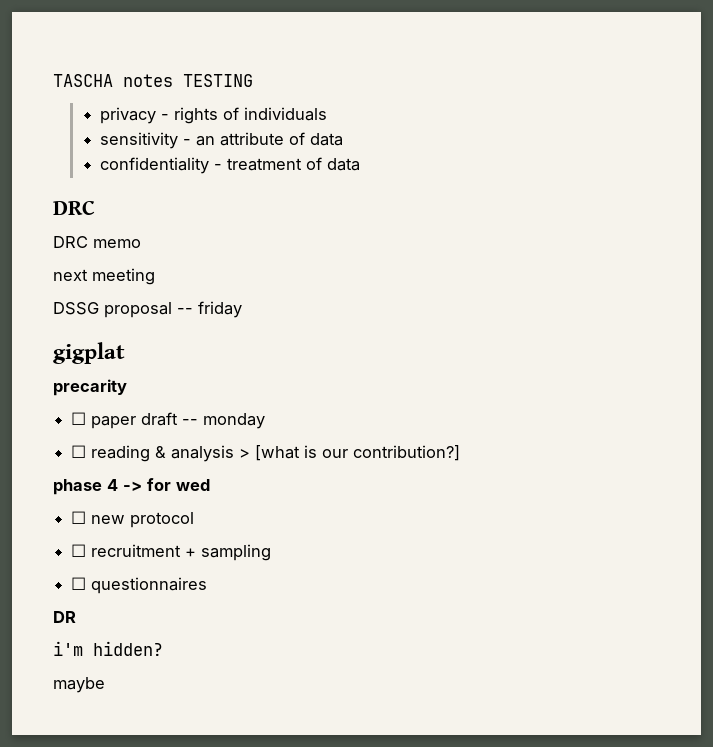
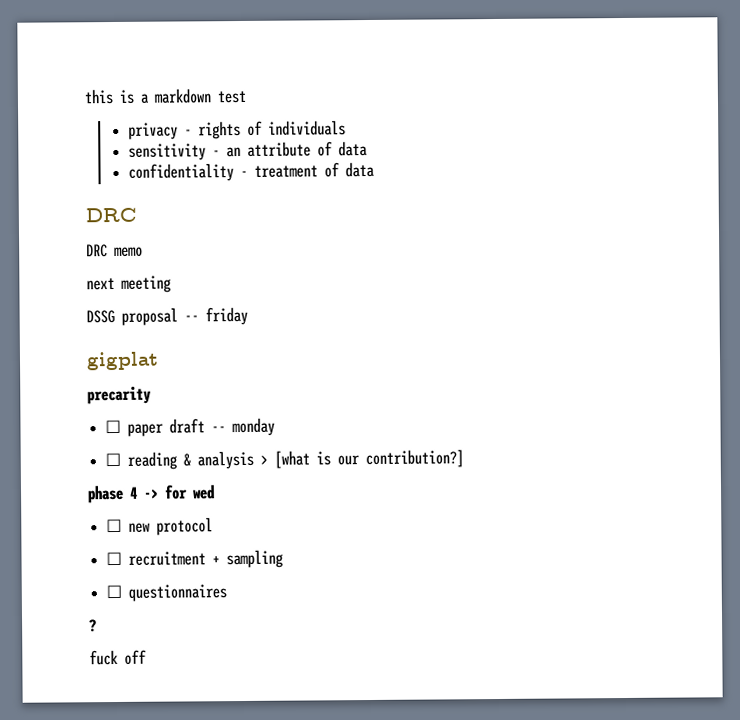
- TASCHA notes TESTING
+ this is a markdown test
- DR
- i'm hidden?
- maybe
+ ?
+ fuck off

